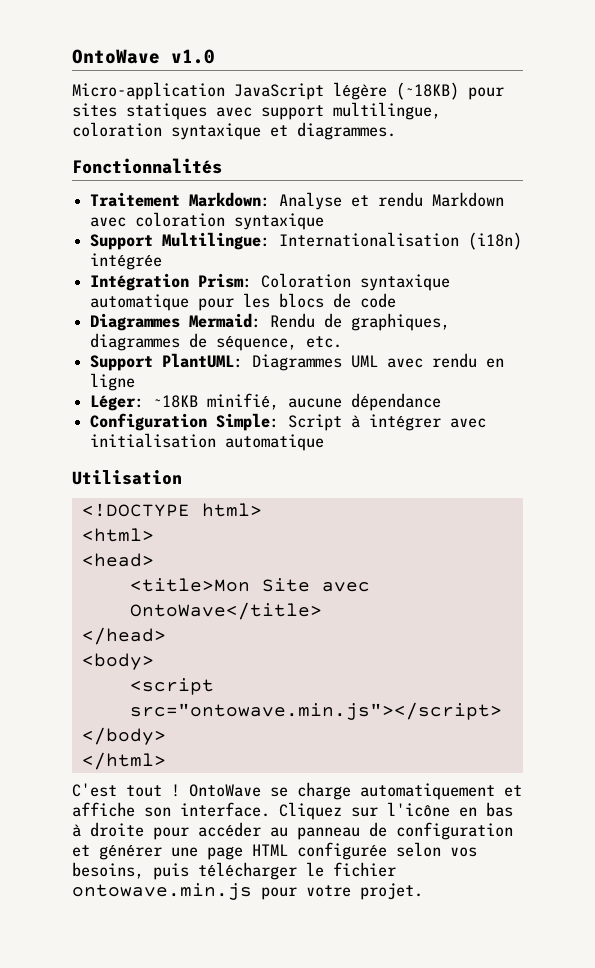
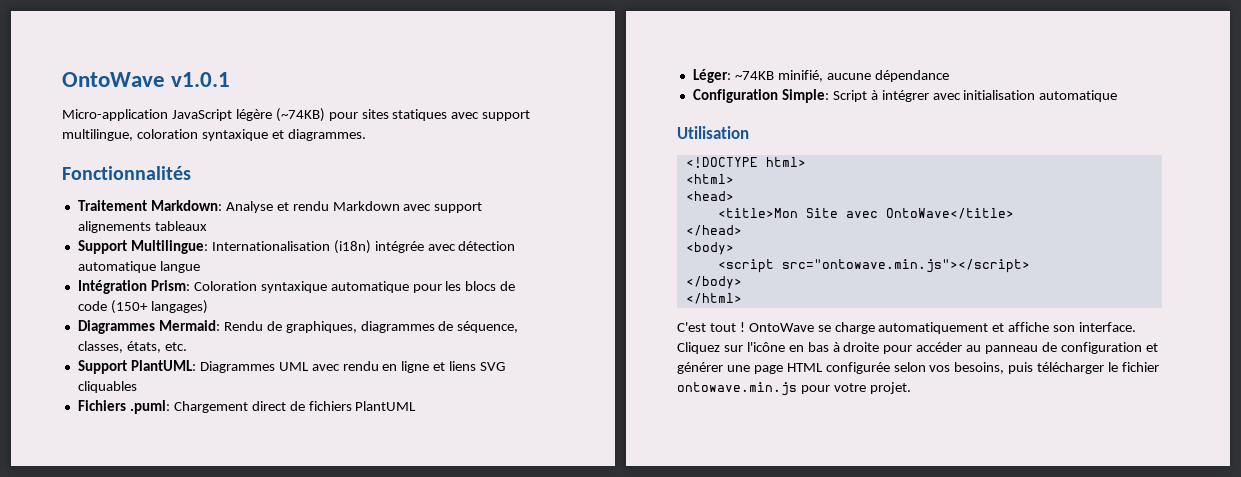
- OntoWave v1.0
+ OntoWave v1.0.1
- Micro-application JavaScript légère (~18KB) pour sites statiques avec support multilingue, coloration syntaxique et diagrammes.
+ Micro-application JavaScript légère (~74KB) pour sites statiques avec support multilingue, coloration syntaxique et diagrammes.
- Traitement Markdown: Analyse et rendu Markdown avec coloration syntaxique
+ Traitement Markdown: Analyse et rendu Markdown avec support alignements tableaux
- Support Multilingue: Internationalisation (i18n) intégrée
+ Support Multilingue: Internationalisation (i18n) intégrée avec détection automatique langue
- Intégration Prism: Coloration syntaxique automatique pour les blocs de code
+ Intégration Prism: Coloration syntaxique automatique pour les blocs de code (150+ langages)
- Diagrammes Mermaid: Rendu de graphiques, diagrammes de séquence, etc.
+ Diagrammes Mermaid: Rendu de graphiques, diagrammes de séquence, classes, états, etc.
- Support PlantUML: Diagrammes UML avec rendu en ligne
+ Support PlantUML: Diagrammes UML avec rendu en ligne et liens SVG cliquables
+ Fichiers .puml: Chargement direct de fichiers PlantUML
- Léger: ~18KB minifié, aucune dépendance
+ Léger: ~74KB minifié, aucune dépendance

